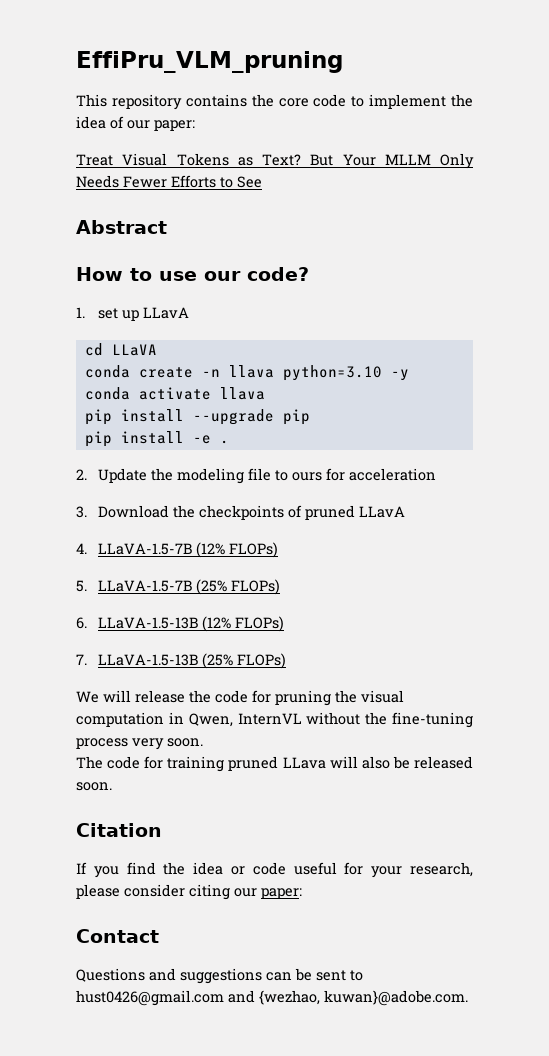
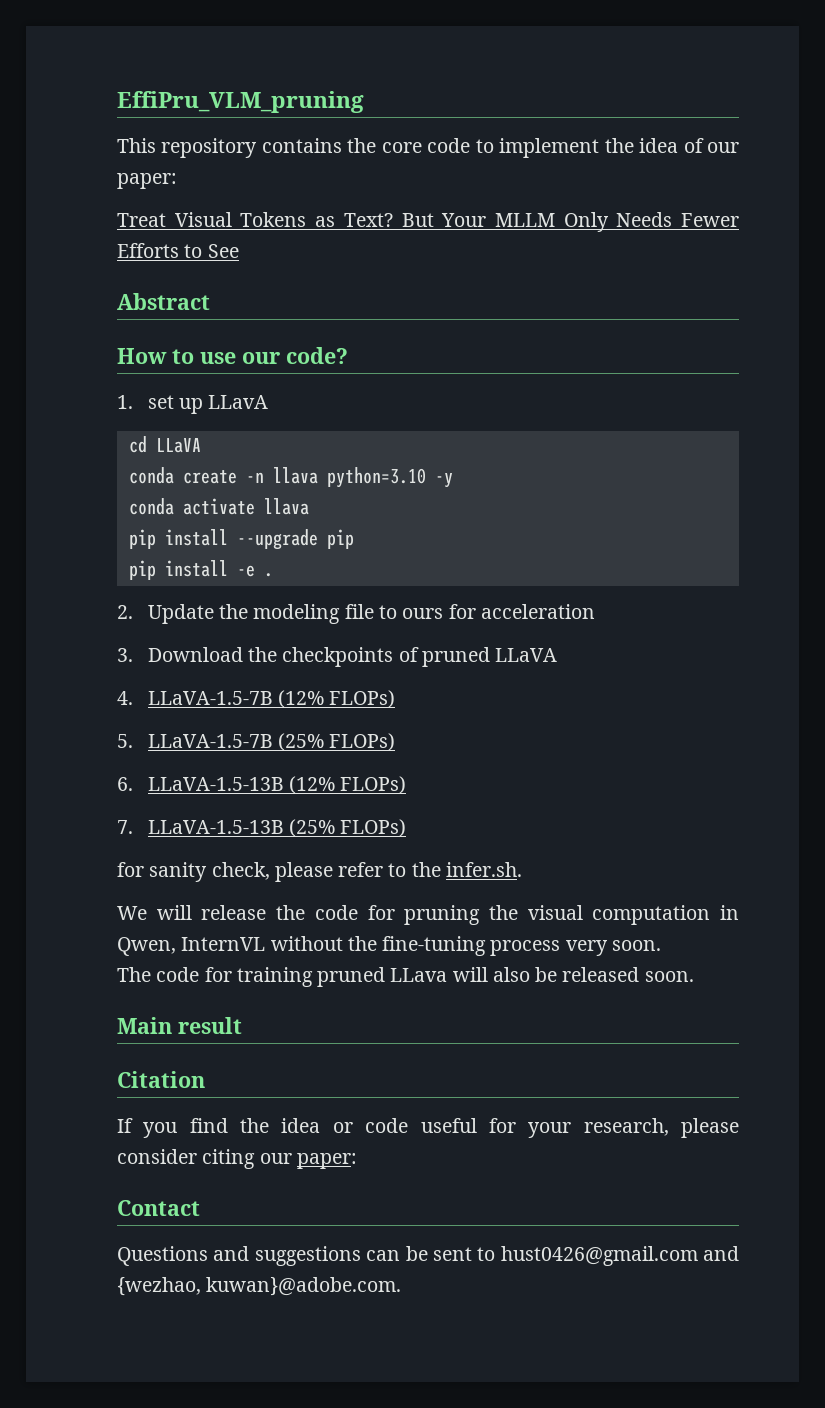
- 3. Download the checkpoints of pruned LLavA
+ 3. Download the checkpoints of pruned LLaVA
+ for sanity check, please refer to the infer.sh.
+ Main result

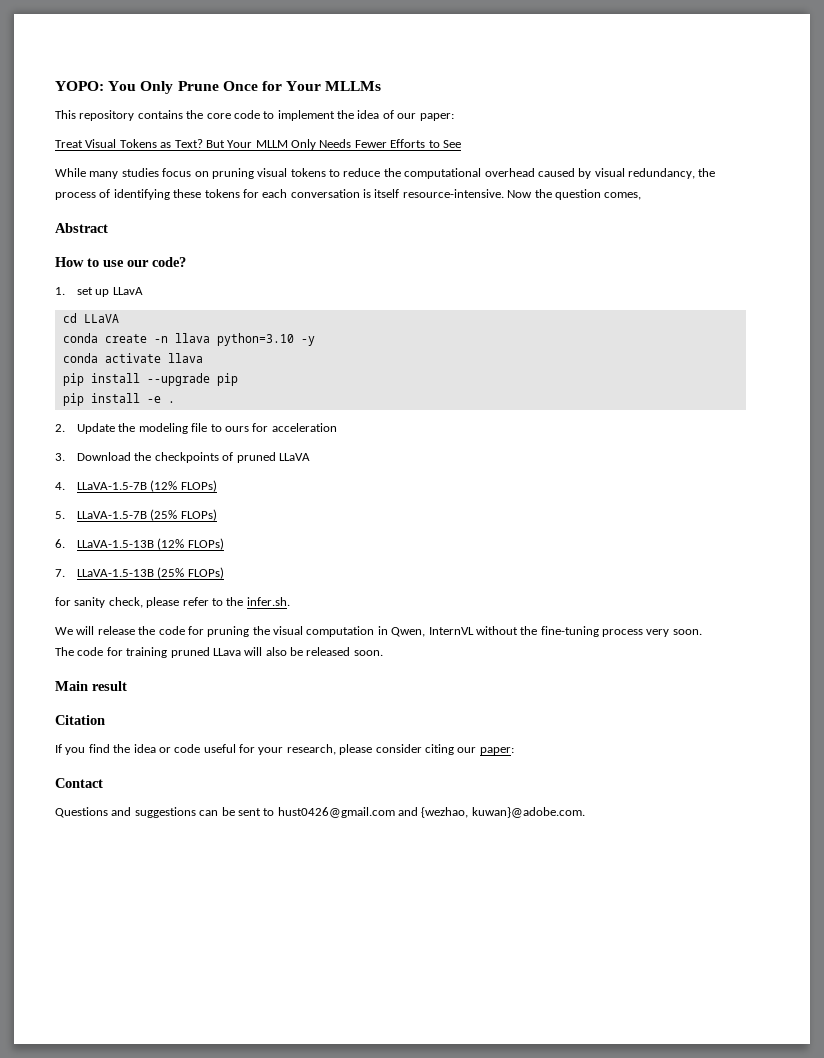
- EffiPru_VLM_pruning
+ YOPO: You Only Prune Once for Your MLLMs
+ While many studies focus on pruning visual tokens to reduce the computational overhead caused by visual redundancy, the process of identifying these tokens for each conversation is itself resource-intensive. Now the question comes,

